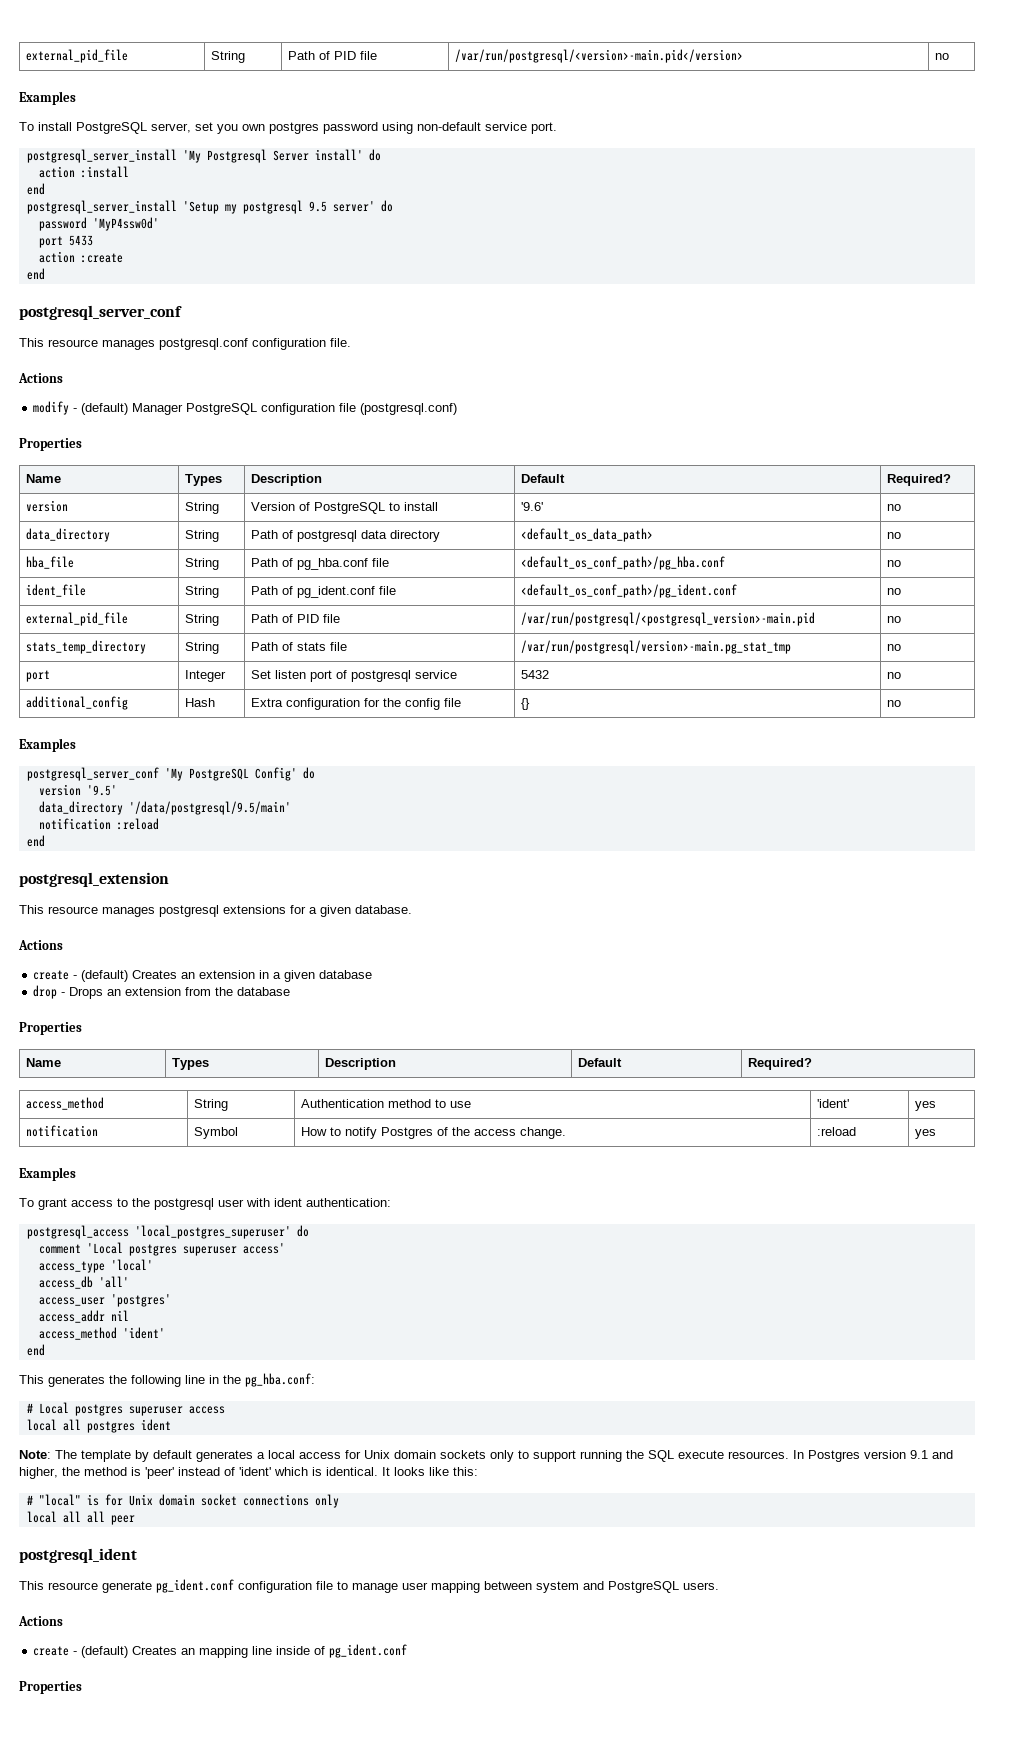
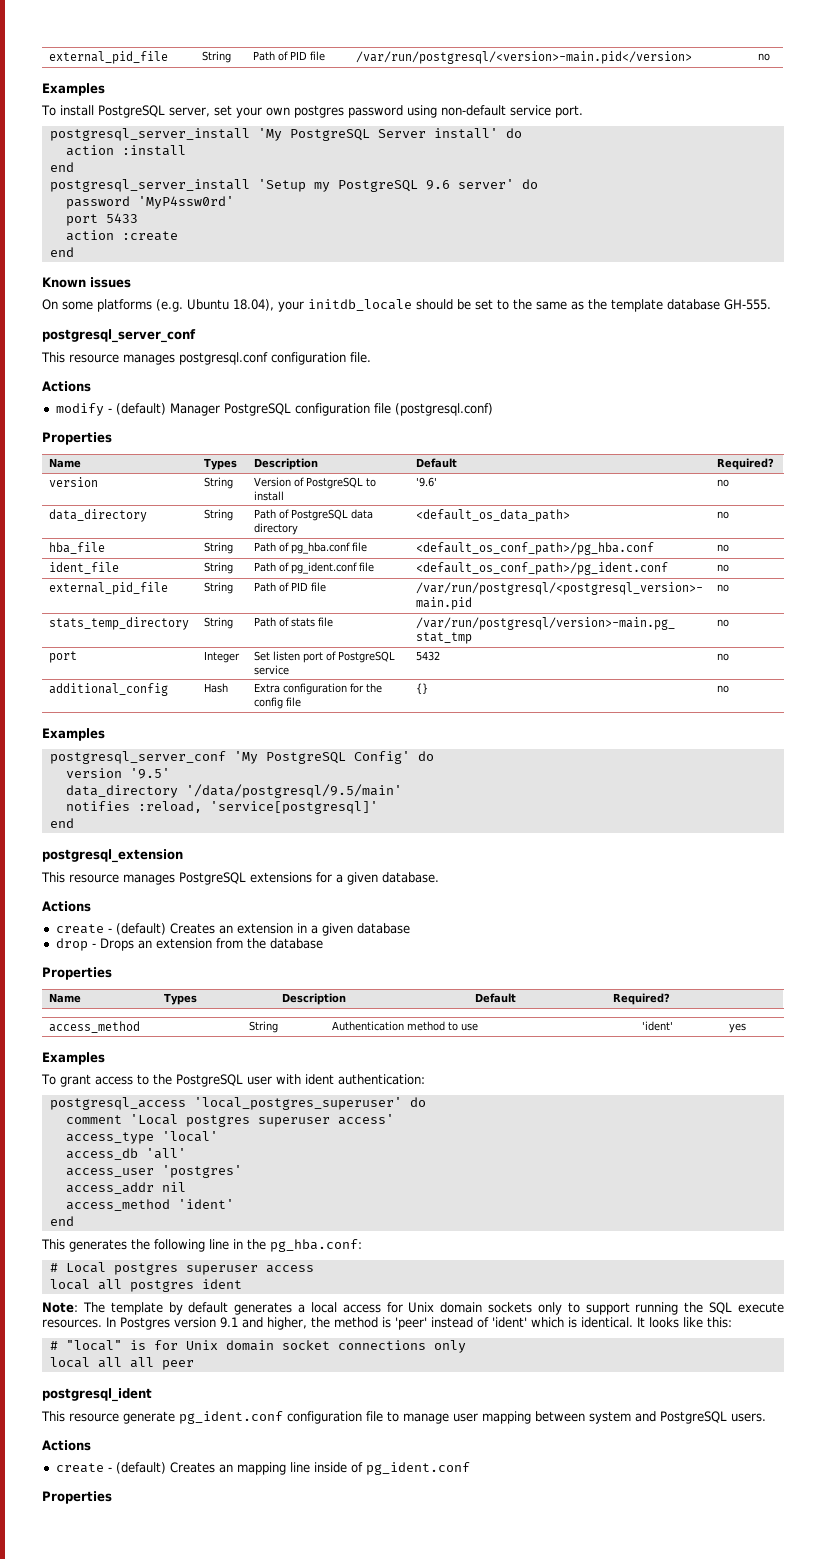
- To install PostgreSQL server, set you own postgres password using non-default service port.
+ To install PostgreSQL server, set your own postgres password using non-default service port.
- postgresql_server_install 'My Postgresql Server install' do
+ postgresql_server_install 'My PostgreSQL Server install' do
- postgresql_server_install 'Setup my postgresql 9.5 server' do
+ postgresql_server_install 'Setup my PostgreSQL 9.6 server' do
- password 'MyP4ssw0d'
+ password 'MyP4ssw0rd'
+ Known issues
+ On some platforms (e.g. Ubuntu 18.04), your initdb_locale should be set to the same as the template database GH-555.
- data_directory | String | Path of postgresql data directory | <default_os_data_path> | no
+ data_directory | String | Path of PostgreSQL data directory | <default_os_data_path> | no
- port | Integer | Set listen port of postgresql service | 5432 | no
+ port | Integer | Set listen port of PostgreSQL service | 5432 | no
- notification :reload
+ notifies :reload, 'service[postgresql]'
- This resource manages postgresql extensions for a given database.
+ This resource manages PostgreSQL extensions for a given database.
- notification | Symbol | How to notify Postgres of the access change. | :reload | yes
- To grant access to the postgresql user with ident authentication:
+ To grant access to the PostgreSQL user with ident authentication:

